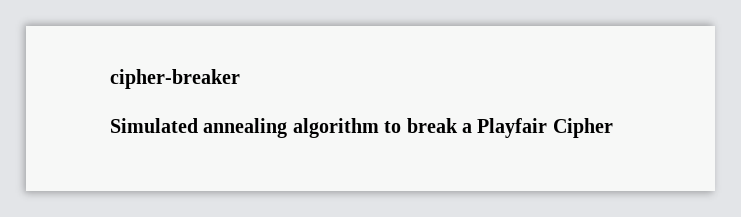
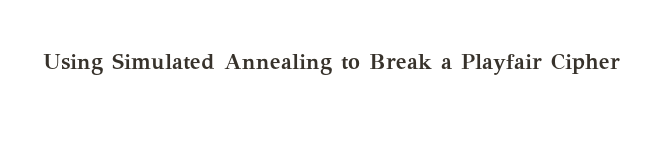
- cipher-breaker
- Simulated annealing algorithm to break a Playfair Cipher
+ Using Simulated Annealing to Break a Playfair Cipher

